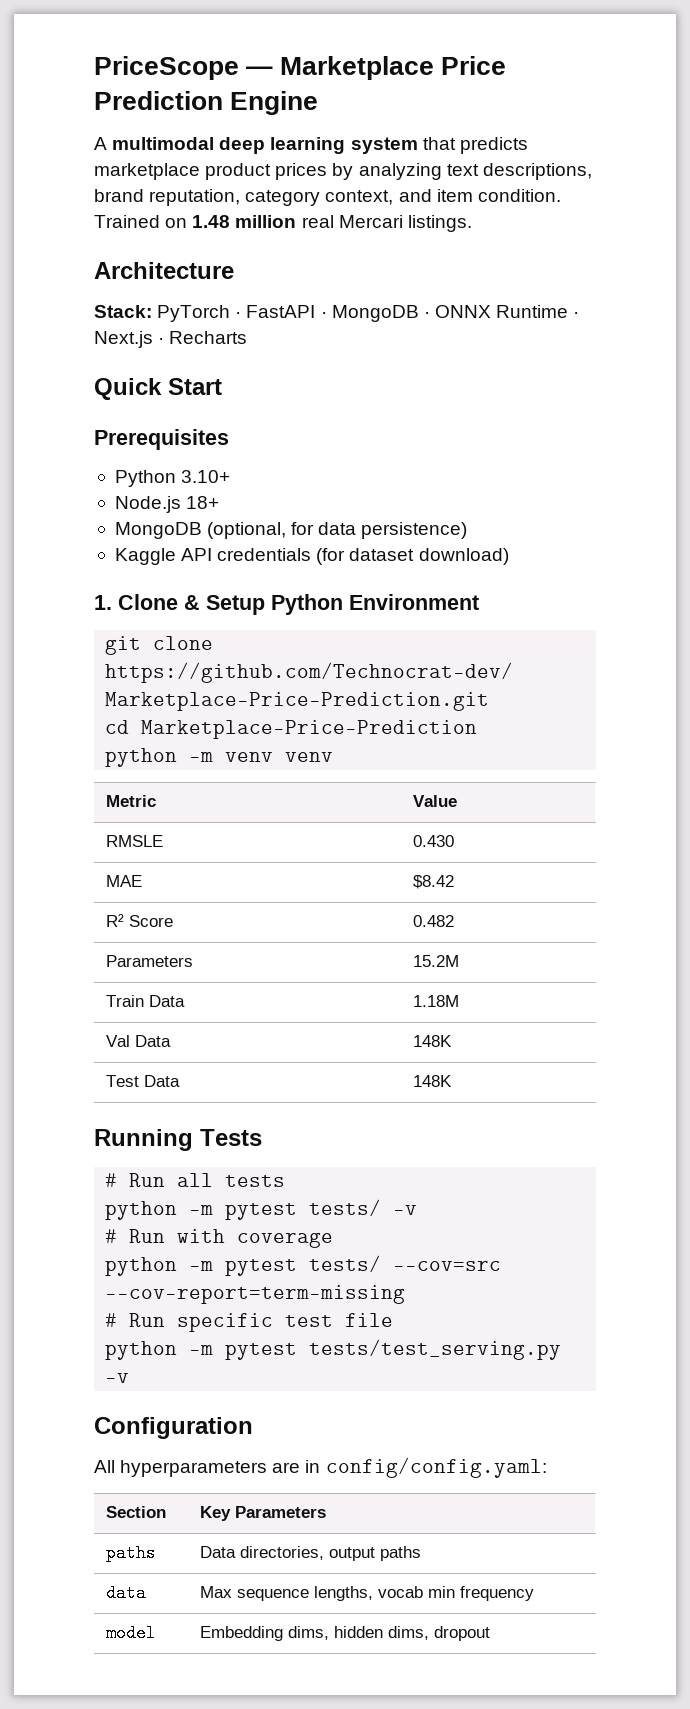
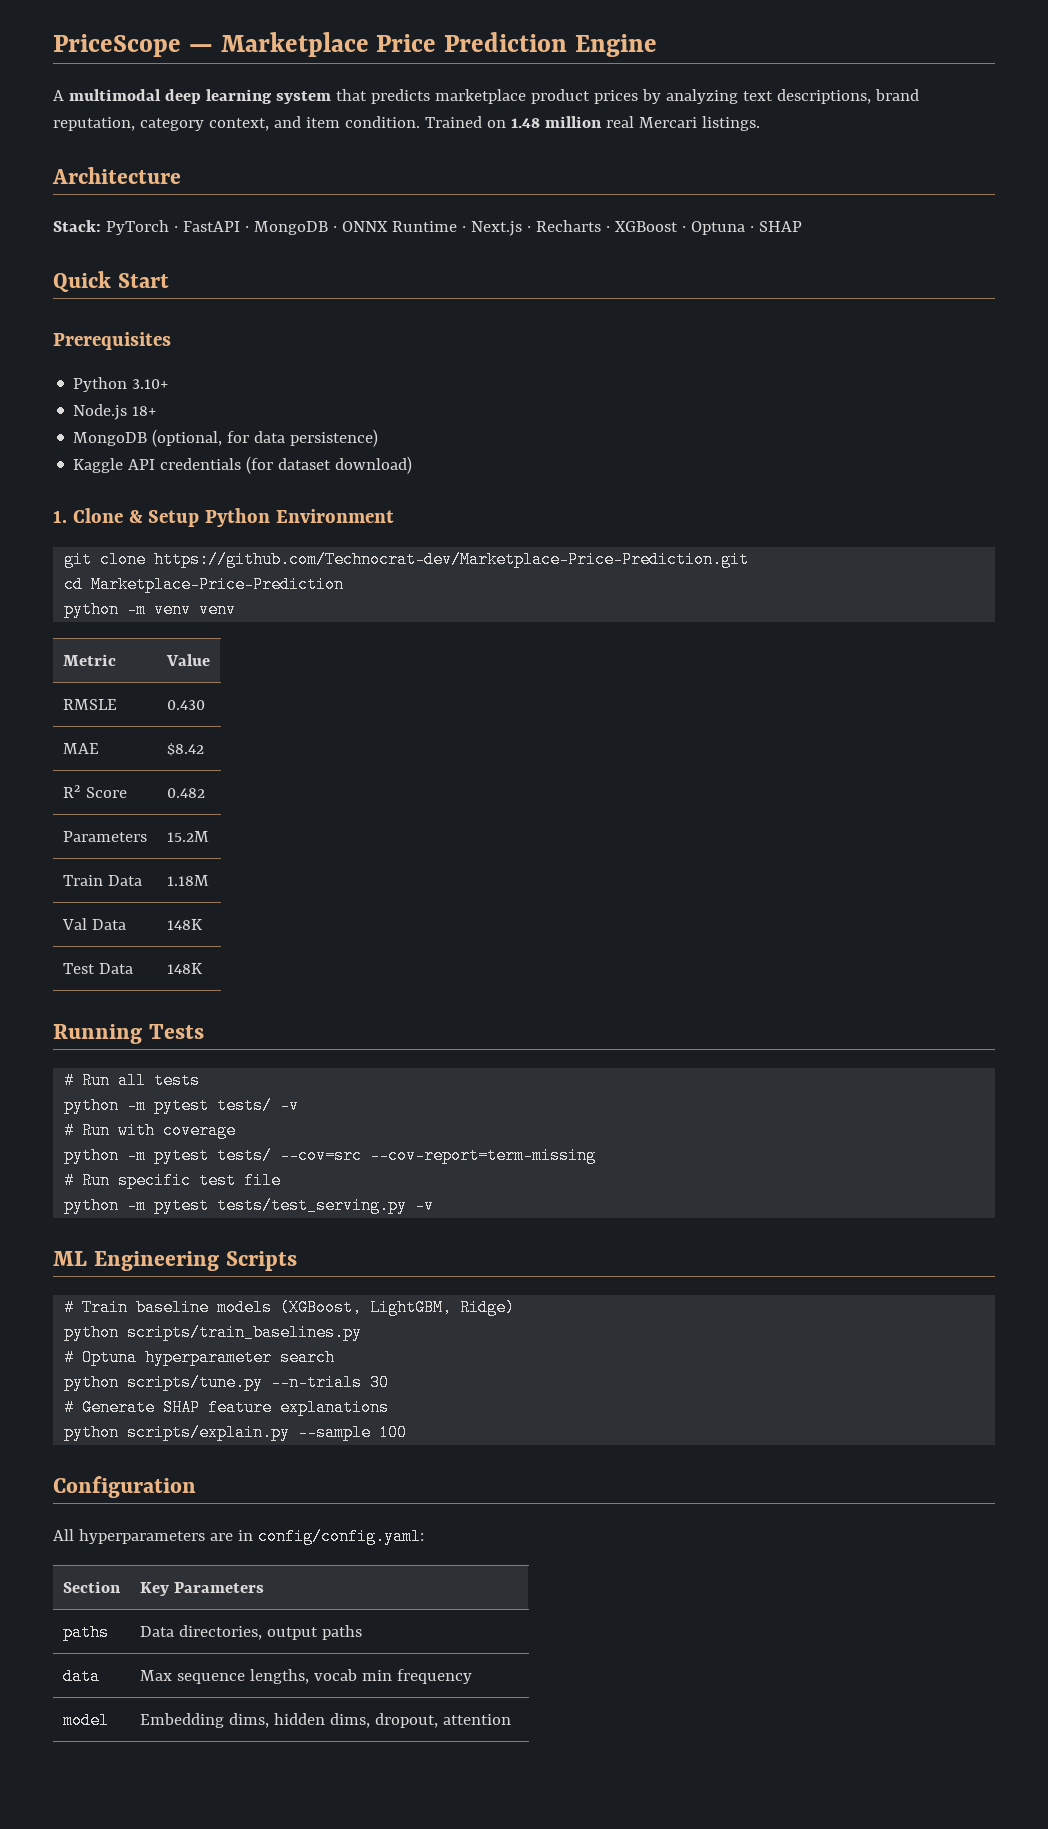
- Stack: PyTorch · FastAPI · MongoDB · ONNX Runtime · Next.js · Recharts
+ Stack: PyTorch · FastAPI · MongoDB · ONNX Runtime · Next.js · Recharts · XGBoost · Optuna · SHAP
+ ML Engineering Scripts
+ # Train baseline models (XGBoost, LightGBM, Ridge)
+ python scripts/train_baselines.py
+ # Optuna hyperparameter search
+ python scripts/tune.py --n-trials 30
+ # Generate SHAP feature explanations
+ python scripts/explain.py --sample 100
- model | Embedding dims, hidden dims, dropout
+ model | Embedding dims, hidden dims, dropout, attention

